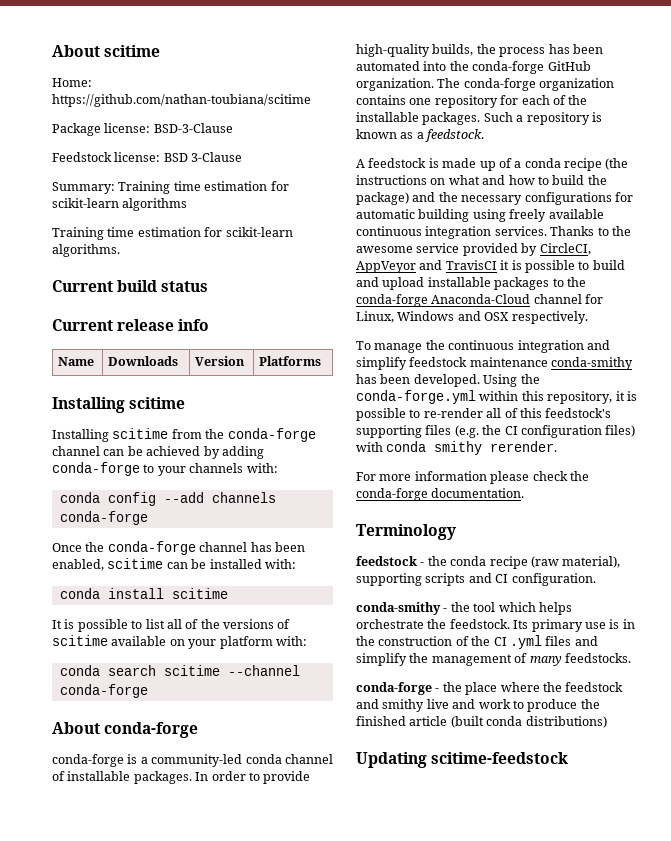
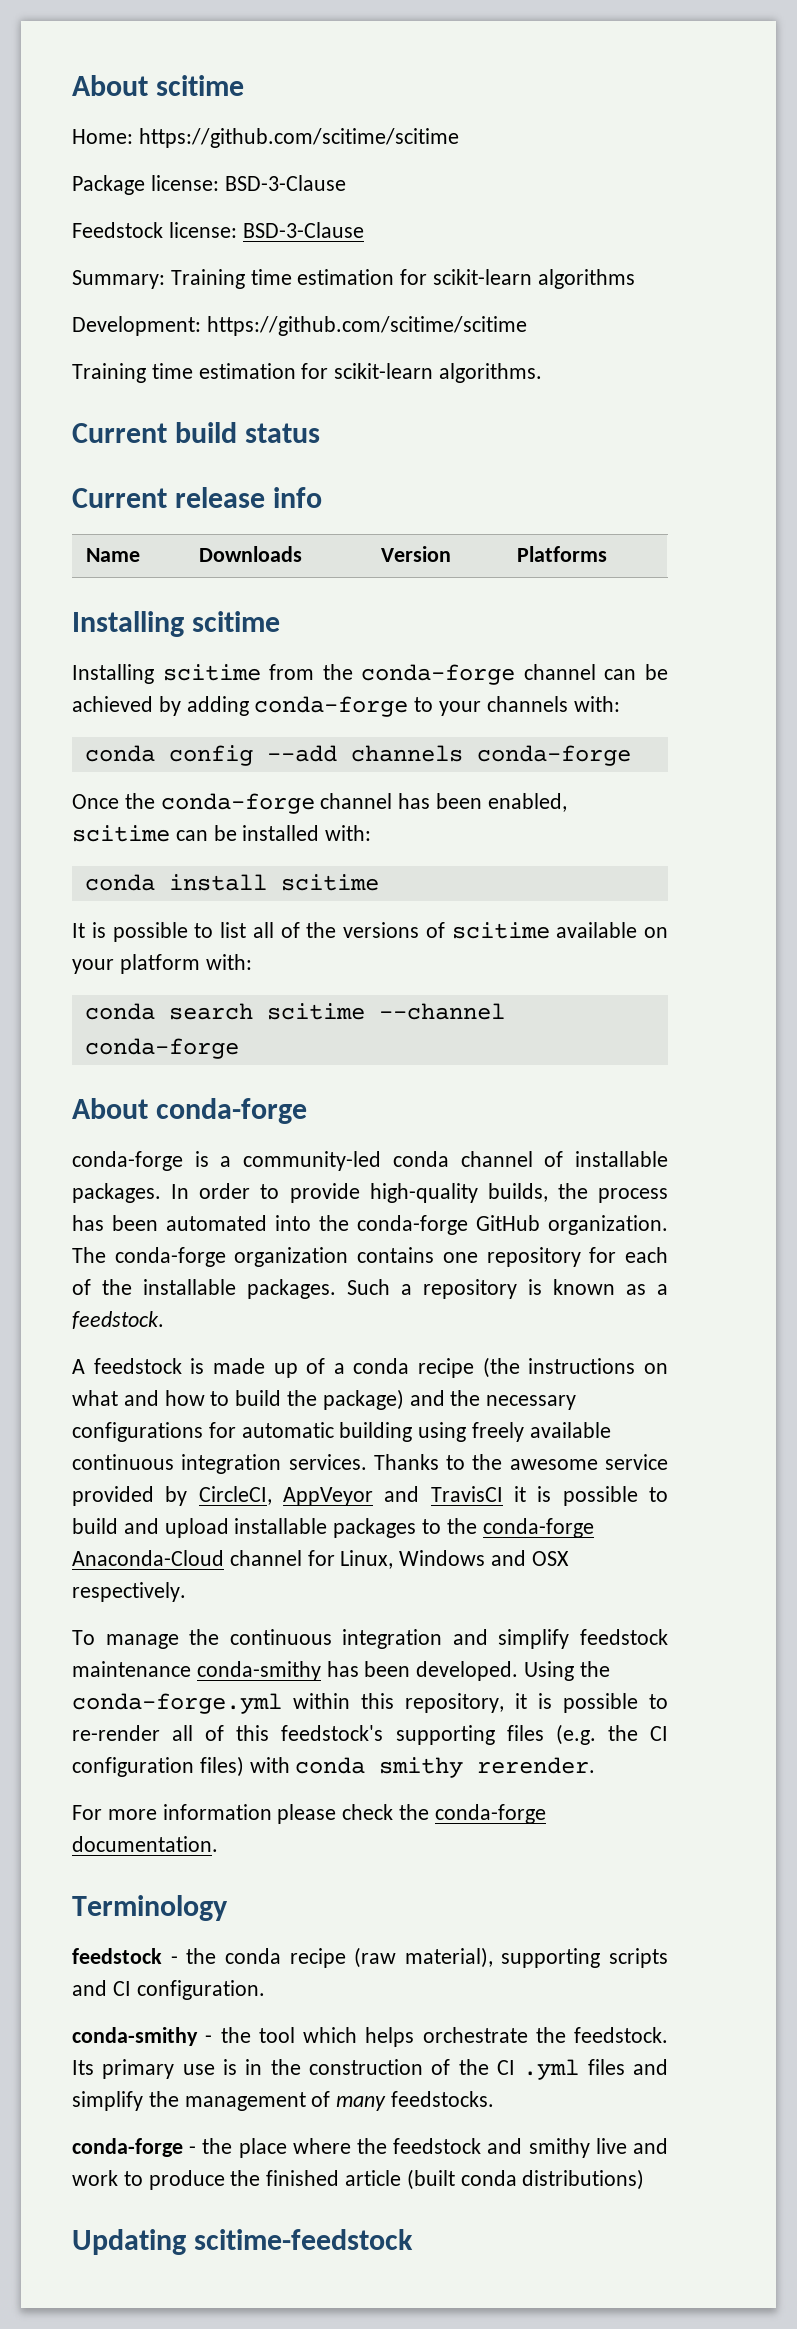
- Home: https://github.com/nathan-toubiana/scitime
+ Home: https://github.com/scitime/scitime
- Feedstock license: BSD 3-Clause
+ Feedstock license: BSD-3-Clause
+ Development: https://github.com/scitime/scitime

